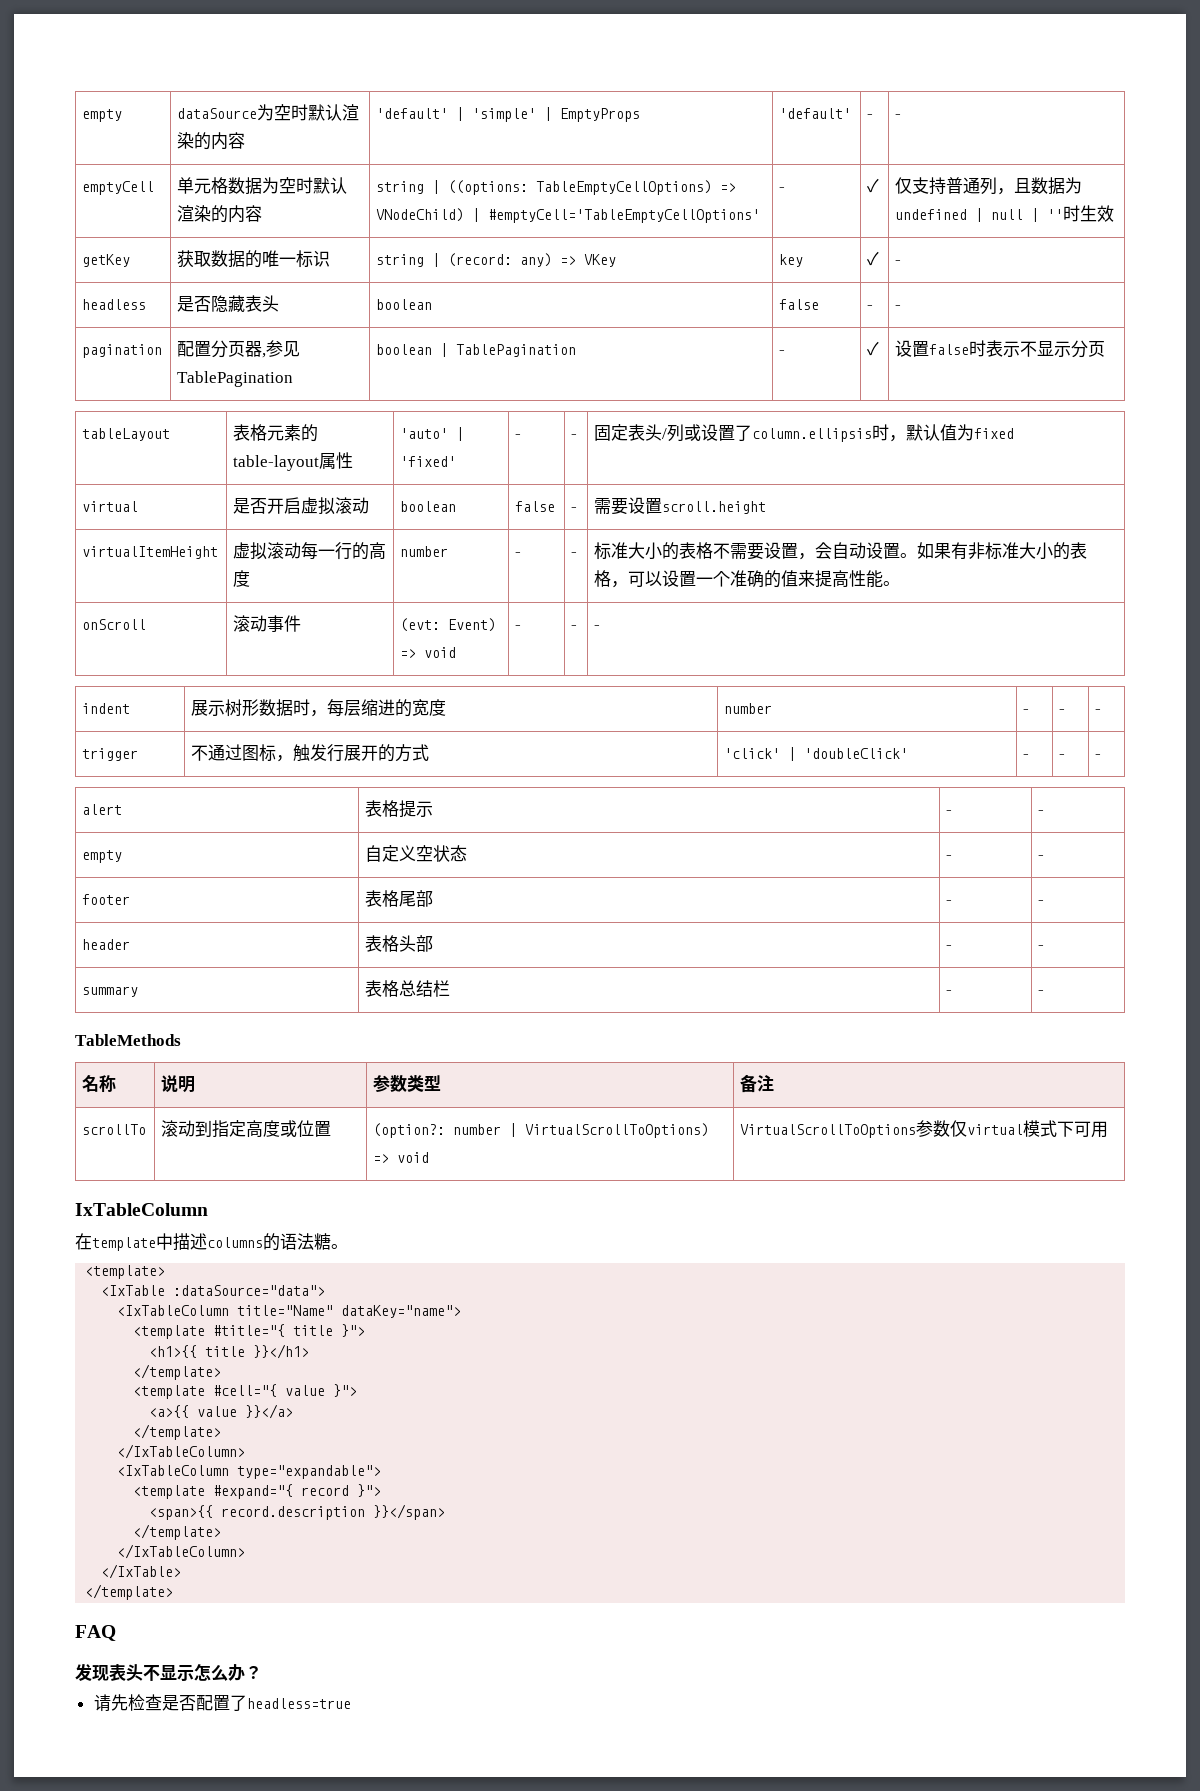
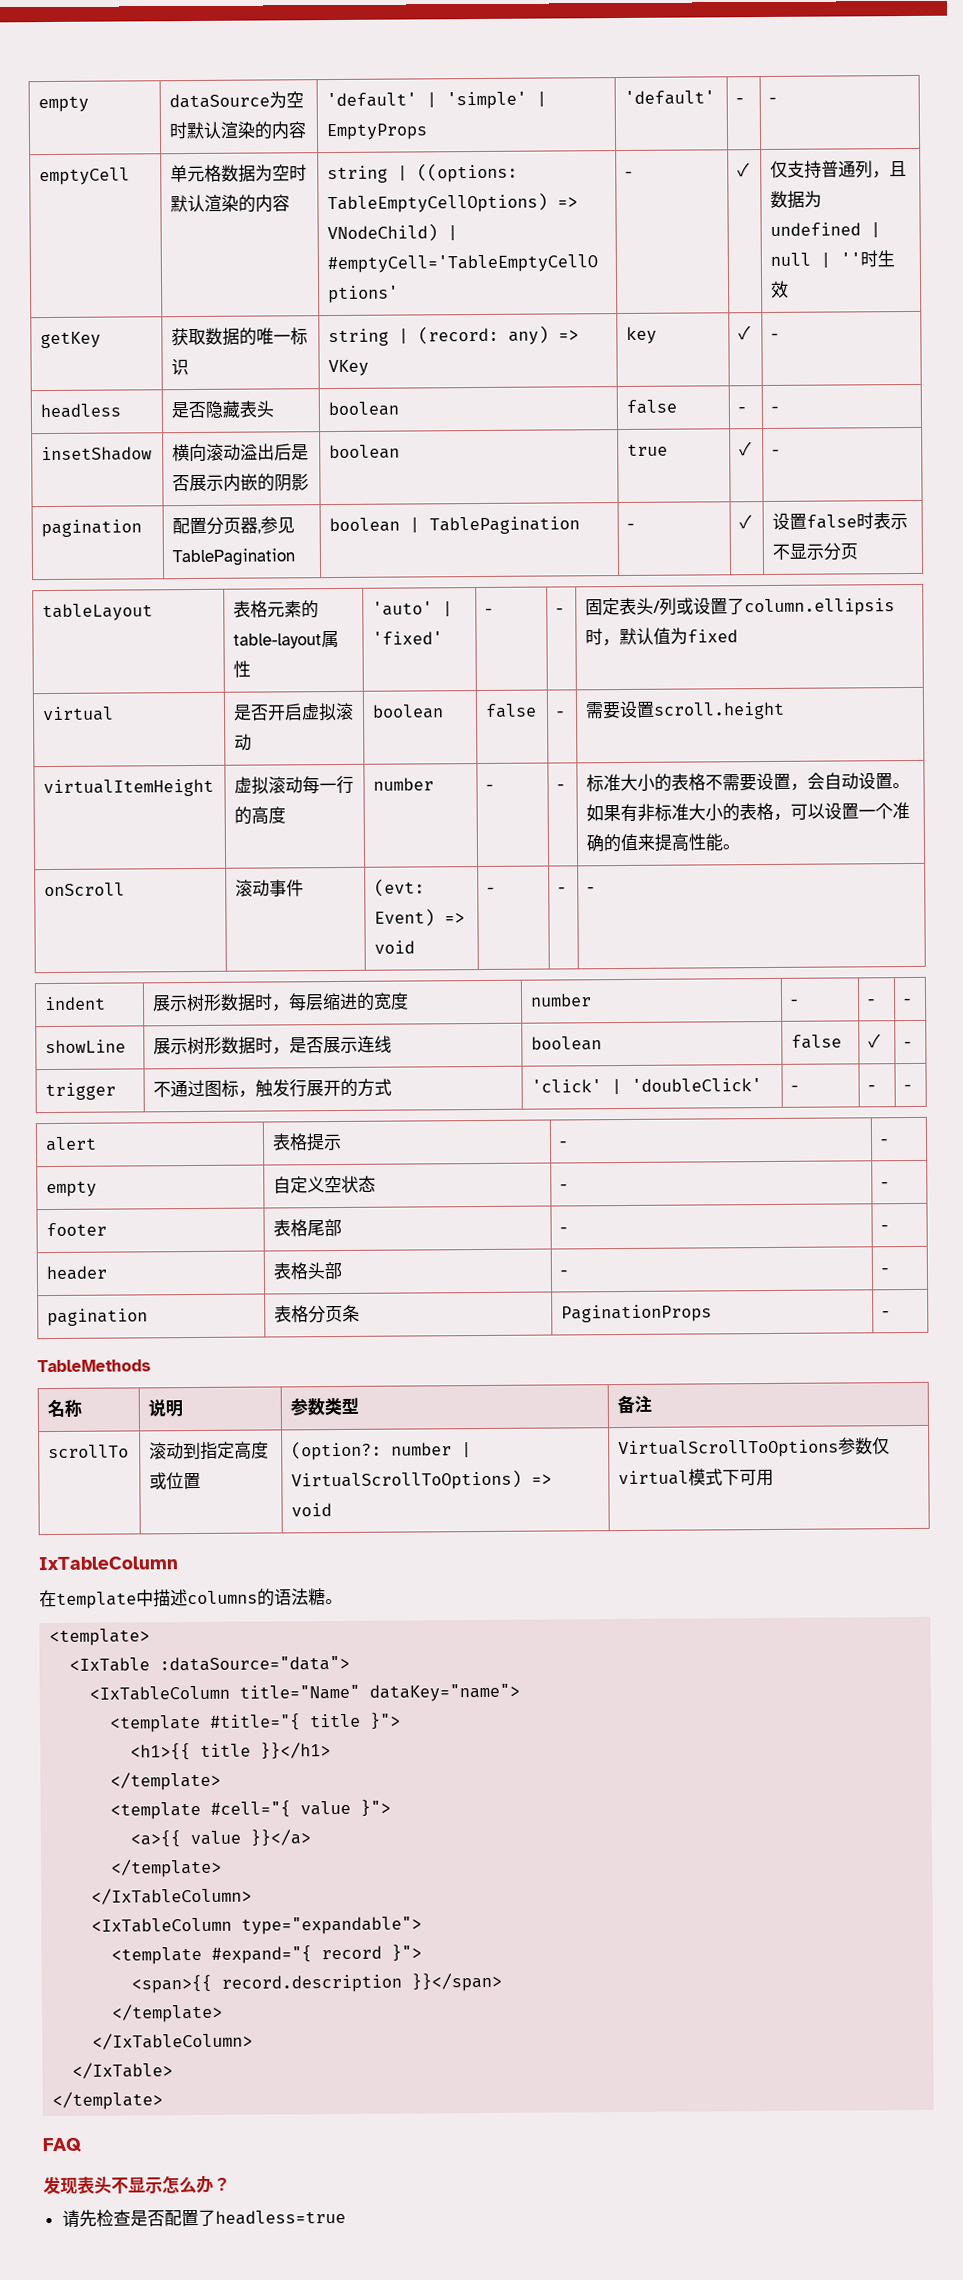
+ insetShadow | 横向滚动溢出后是否展示内嵌的阴影 | boolean | true | ✓ | -
+ showLine | 展示树形数据时，是否展示连线 | boolean | false | ✓ | -
- summary | 表格总结栏 | - | -
+ pagination | 表格分页条 | PaginationProps | -

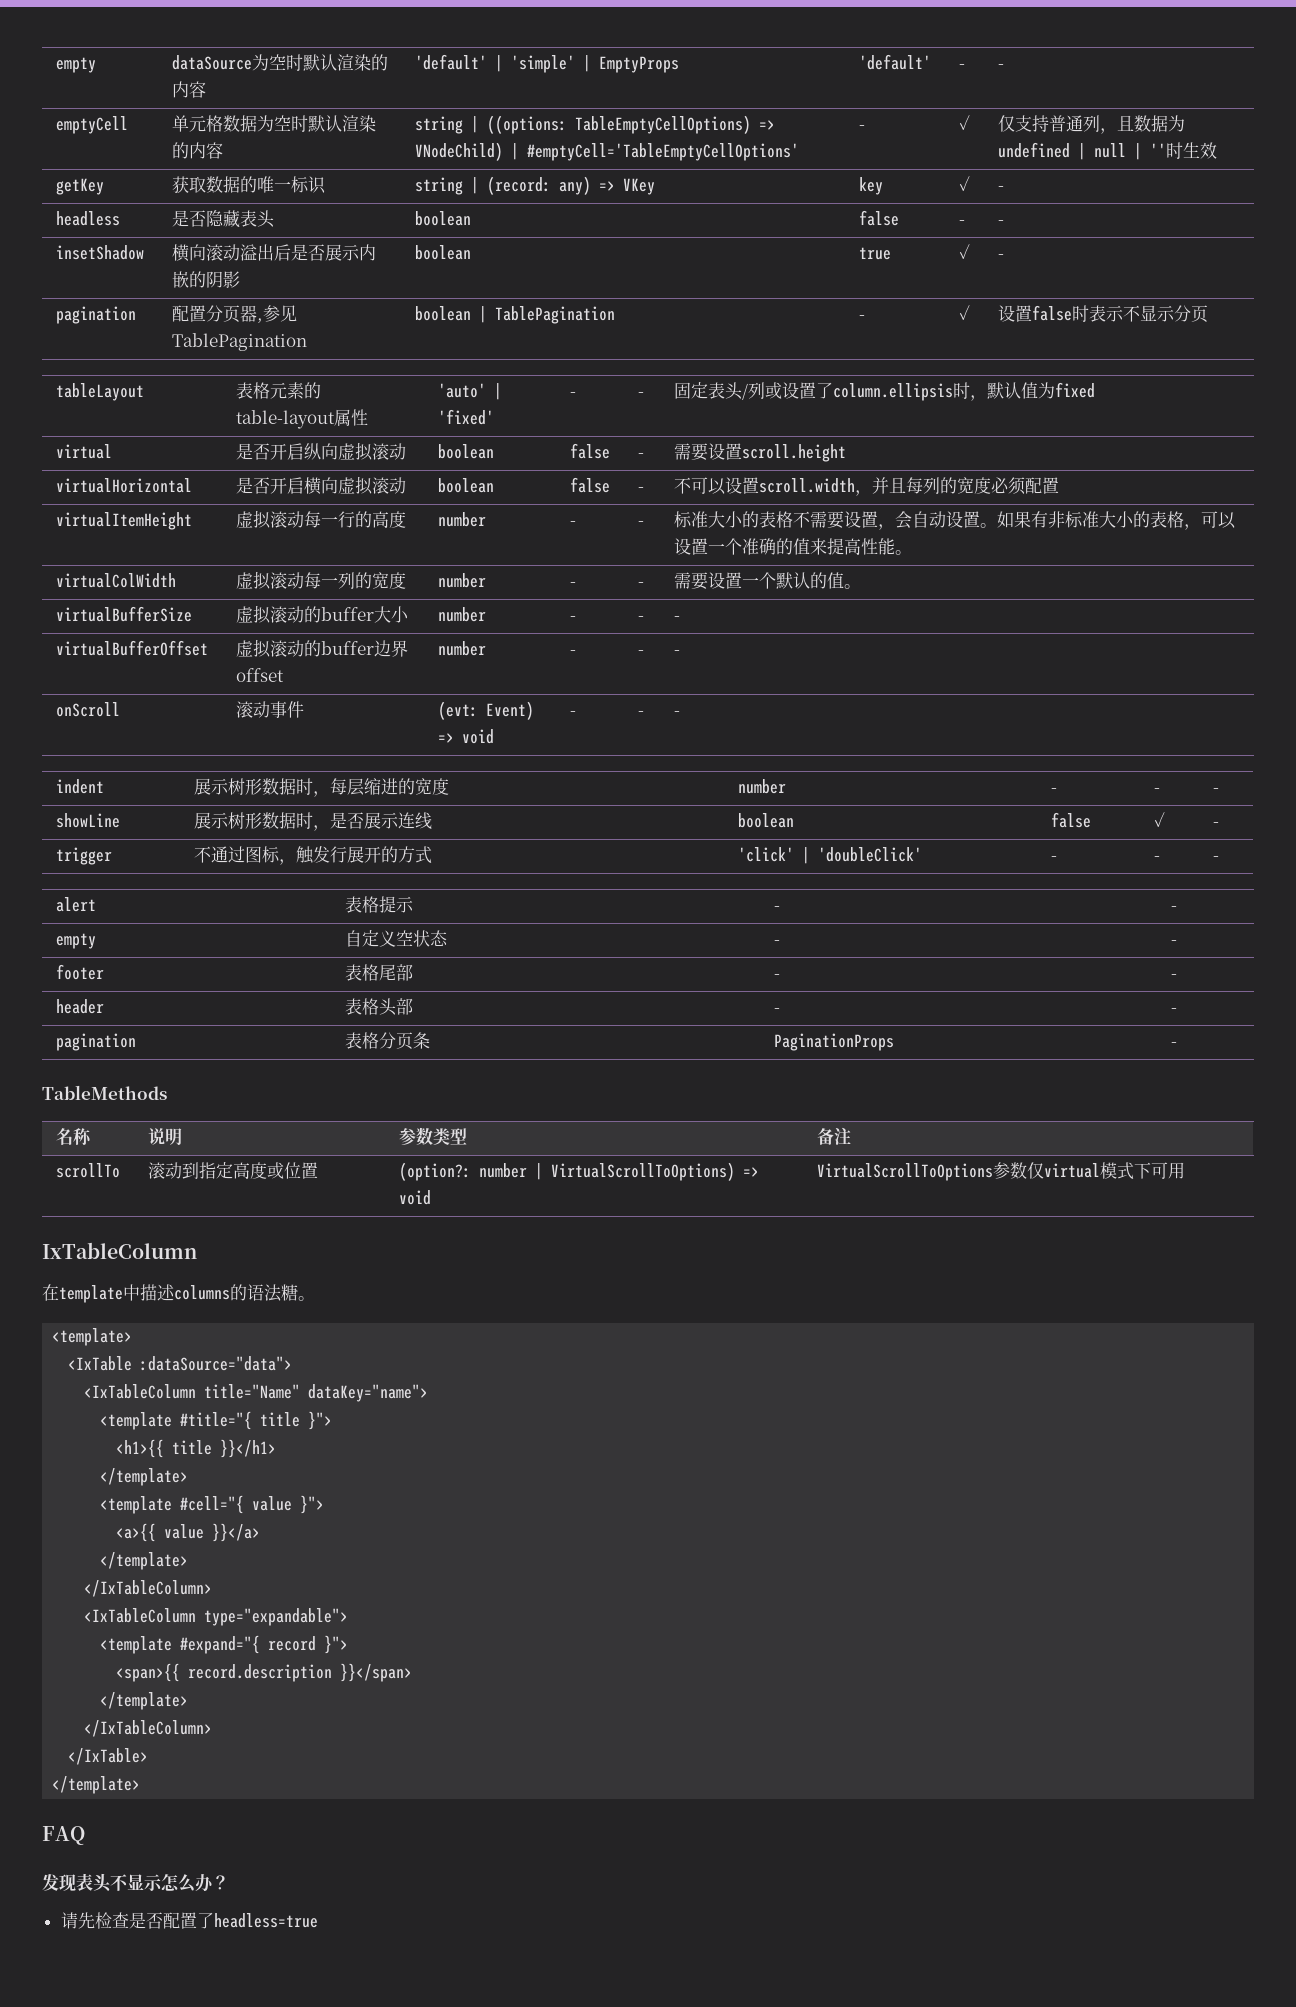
- virtual | 是否开启虚拟滚动 | boolean | false | - | 需要设置scroll.height
+ virtual | 是否开启纵向虚拟滚动 | boolean | false | - | 需要设置scroll.height
+ virtualHorizontal | 是否开启横向虚拟滚动 | boolean | false | - | 不可以设置scroll.width，并且每列的宽度必须配置
+ virtualColWidth | 虚拟滚动每一列的宽度 | number | - | - | 需要设置一个默认的值。
+ virtualBufferSize | 虚拟滚动的buffer大小 | number | - | - | -
+ virtualBufferOffset | 虚拟滚动的buffer边界offset | number | - | - | -

